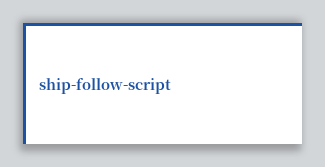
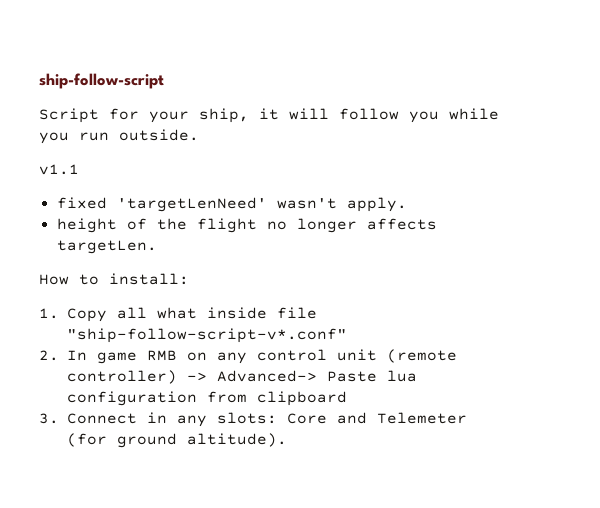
+ Script for your ship, it will follow you while you run outside.
+ v1.1
+ fixed 'targetLenNeed' wasn't apply.
+ height of the flight no longer affects targetLen.
+ How to install:
+ 1. Copy all what inside file "ship-follow-script-v*.conf"
+ 2. In game RMB on any control unit (remote controller) -> Advanced-> Paste lua configuration from clipboard
+ 3. Connect in any slots: Core and Telemeter (for ground altitude).

